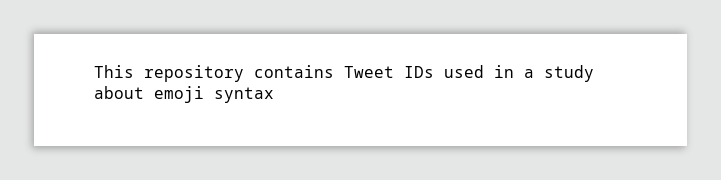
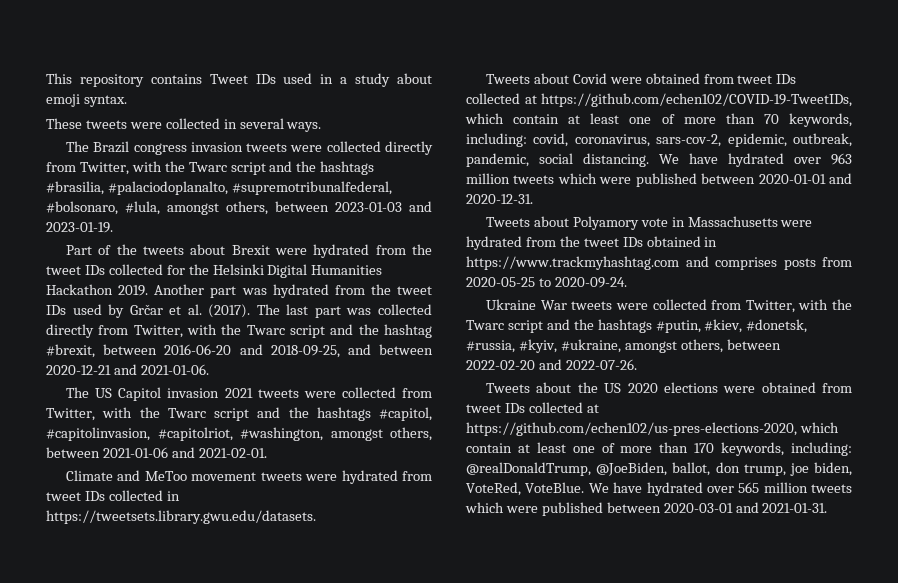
- This repository contains Tweet IDs used in a study about emoji syntax
+ This repository contains Tweet IDs used in a study about emoji syntax.
+ These tweets were collected in several ways.
+ The Brazil congress invasion tweets were collected directly from Twitter, with the Twarc script and the hashtags #brasilia, #palaciodoplanalto, #supremotribunalfederal, #bolsonaro, #lula, amongst others, between 2023-01-03 and 2023-01-19.
+ Part of the tweets about Brexit were hydrated from the tweet IDs collected for the Helsinki Digital Humanities Hackathon 2019. Another part was hydrated from the tweet IDs used by Grčar et al. (2017). The last part was collected directly from Twitter, with the Twarc script and the hashtag #brexit, between 2016-06-20 and 2018-09-25, and between 2020-12-21 and 2021-01-06.
+ The US Capitol invasion 2021 tweets were collected from Twitter, with the Twarc script and the hashtags #capitol, #capitolinvasion, #capitolriot, #washington, amongst others, between 2021-01-06 and 2021-02-01.
+ Climate and MeToo movement tweets were hydrated from tweet IDs collected in https://tweetsets.library.gwu.edu/datasets.
+ Tweets about Covid were obtained from tweet IDs collected at https://github.com/echen102/COVID-19-TweetIDs, which contain at least one of more than 70 keywords, including: covid, coronavirus, sars-cov-2, epidemic, outbreak, pandemic, social distancing. We have hydrated over 963 million tweets which were published between 2020-01-01 and 2020-12-31.
+ Tweets about Polyamory vote in Massachusetts were hydrated from the tweet IDs obtained in https://www.trackmyhashtag.com and comprises posts from 2020-05-25 to 2020-09-24.
+ Ukraine War tweets were collected from Twitter, with the Twarc script and the hashtags #putin, #kiev, #donetsk, #russia, #kyiv, #ukraine, amongst others, between 2022-02-20 and 2022-07-26.
+ Tweets about the US 2020 elections were obtained from tweet IDs collected at https://github.com/echen102/us-pres-elections-2020, which contain at least one of more than 170 keywords, including: @realDonaldTrump, @JoeBiden, ballot, don trump, joe biden, VoteRed, VoteBlue. We have hydrated over 565 million tweets which were published between 2020-03-01 and 2021-01-31.

